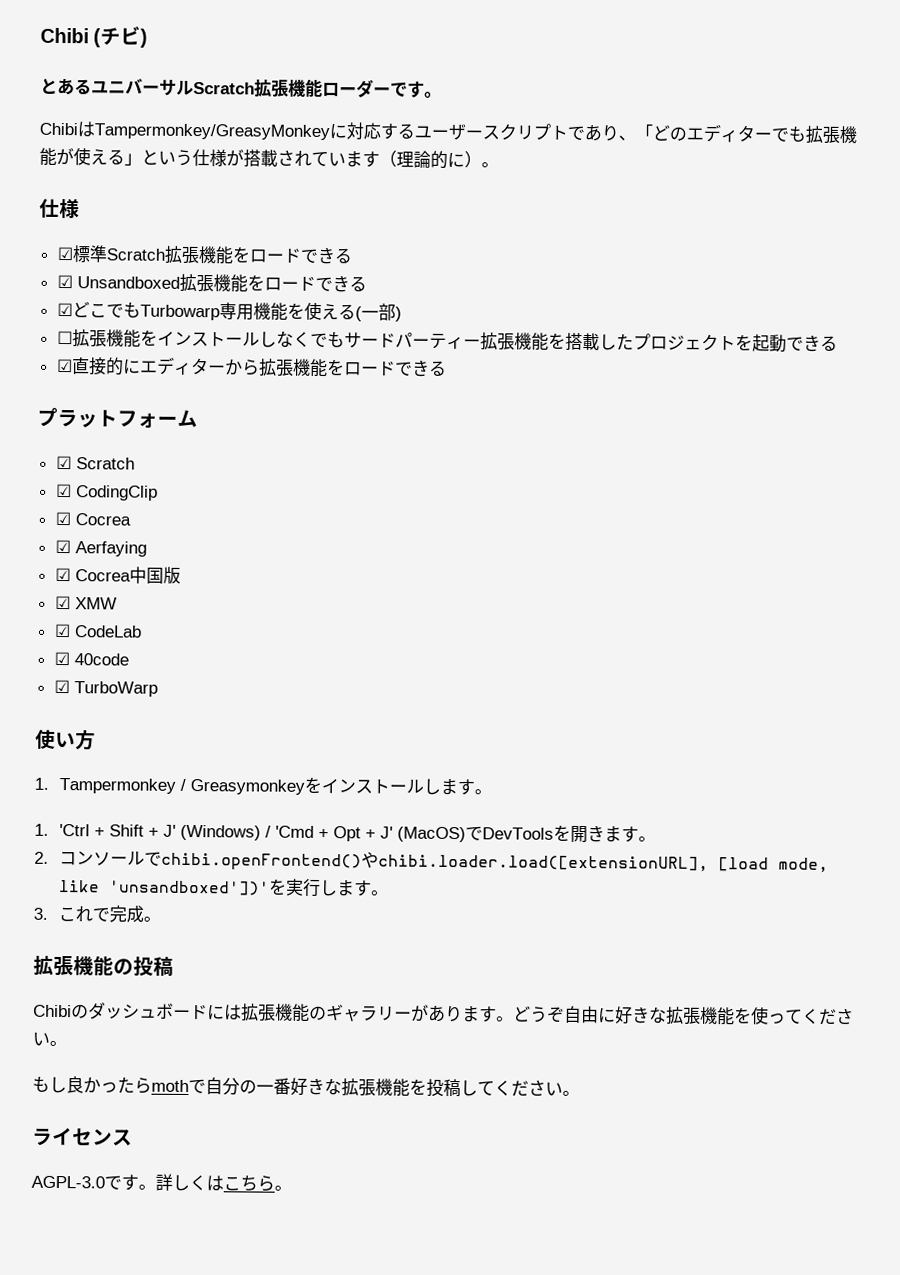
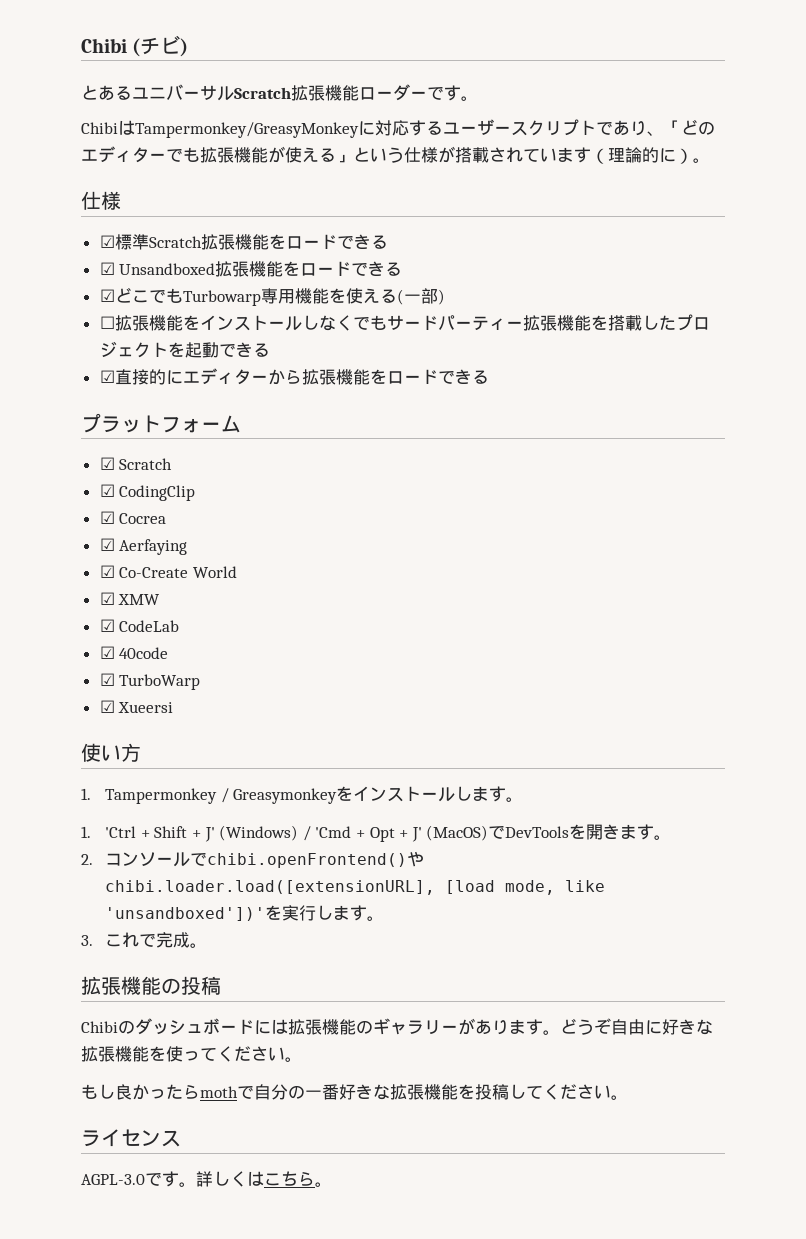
- ☑ Cocrea中国版
+ ☑ Co-Create World
+ ☑ Xueersi

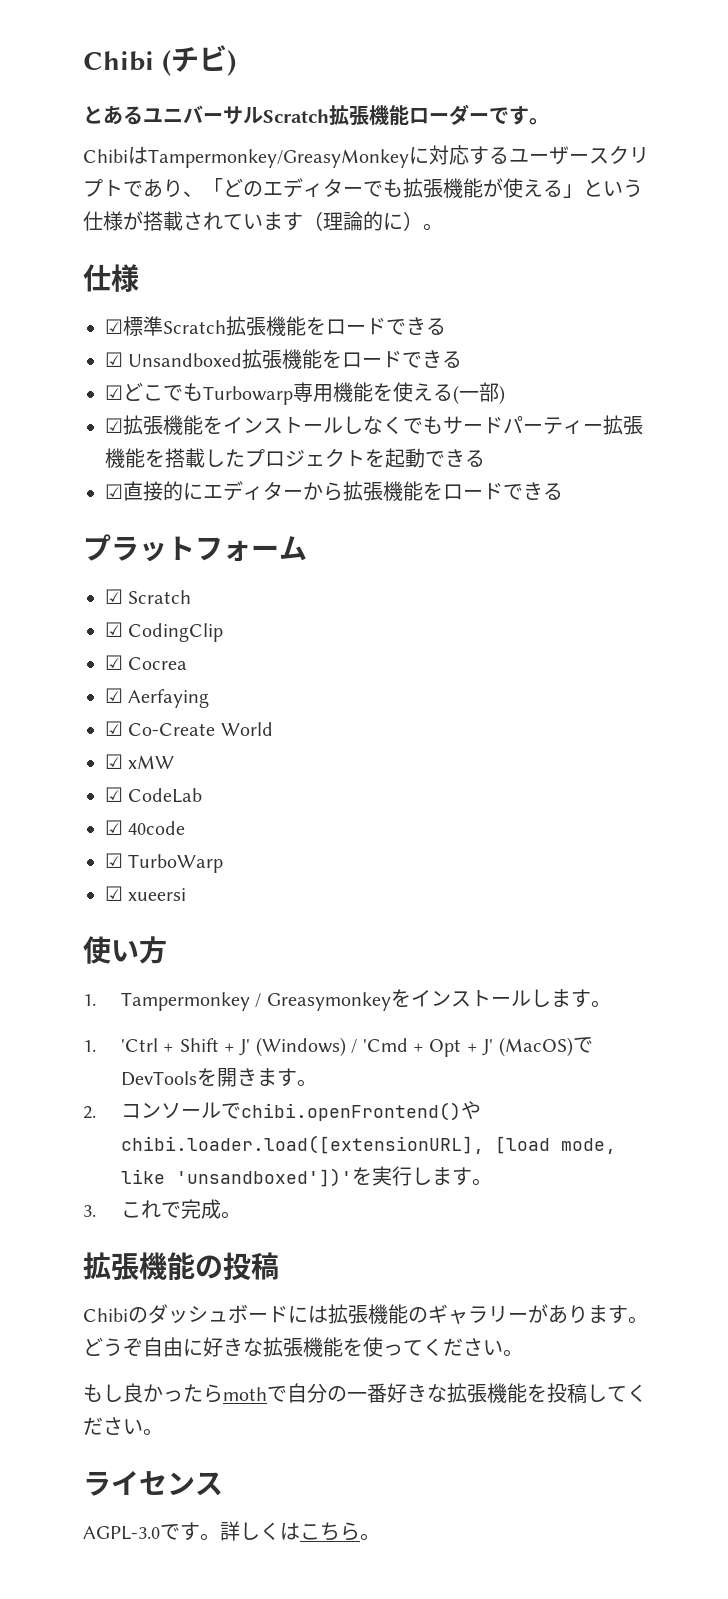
- ☐拡張機能をインストールしなくでもサードパーティー拡張機能を搭載したプロジェクトを起動できる
+ ☑拡張機能をインストールしなくでもサードパーティー拡張機能を搭載したプロジェクトを起動できる
- ☑ XMW
+ ☑ xMW
- ☑ Xueersi
+ ☑ xueersi

